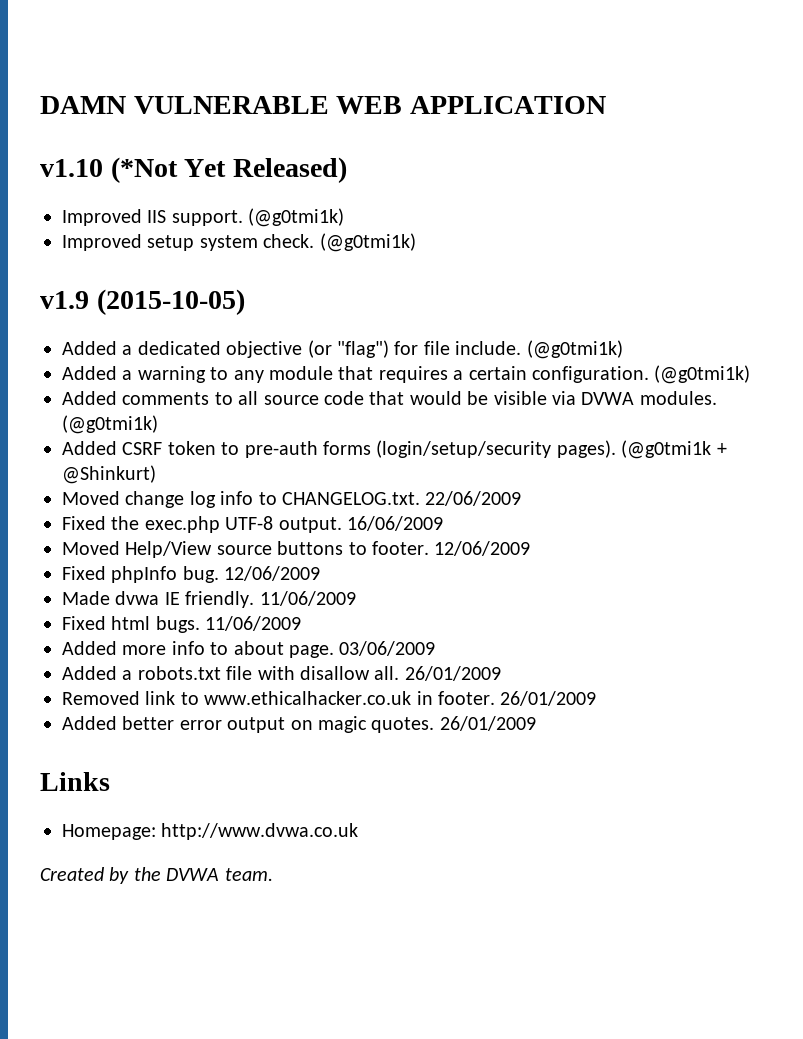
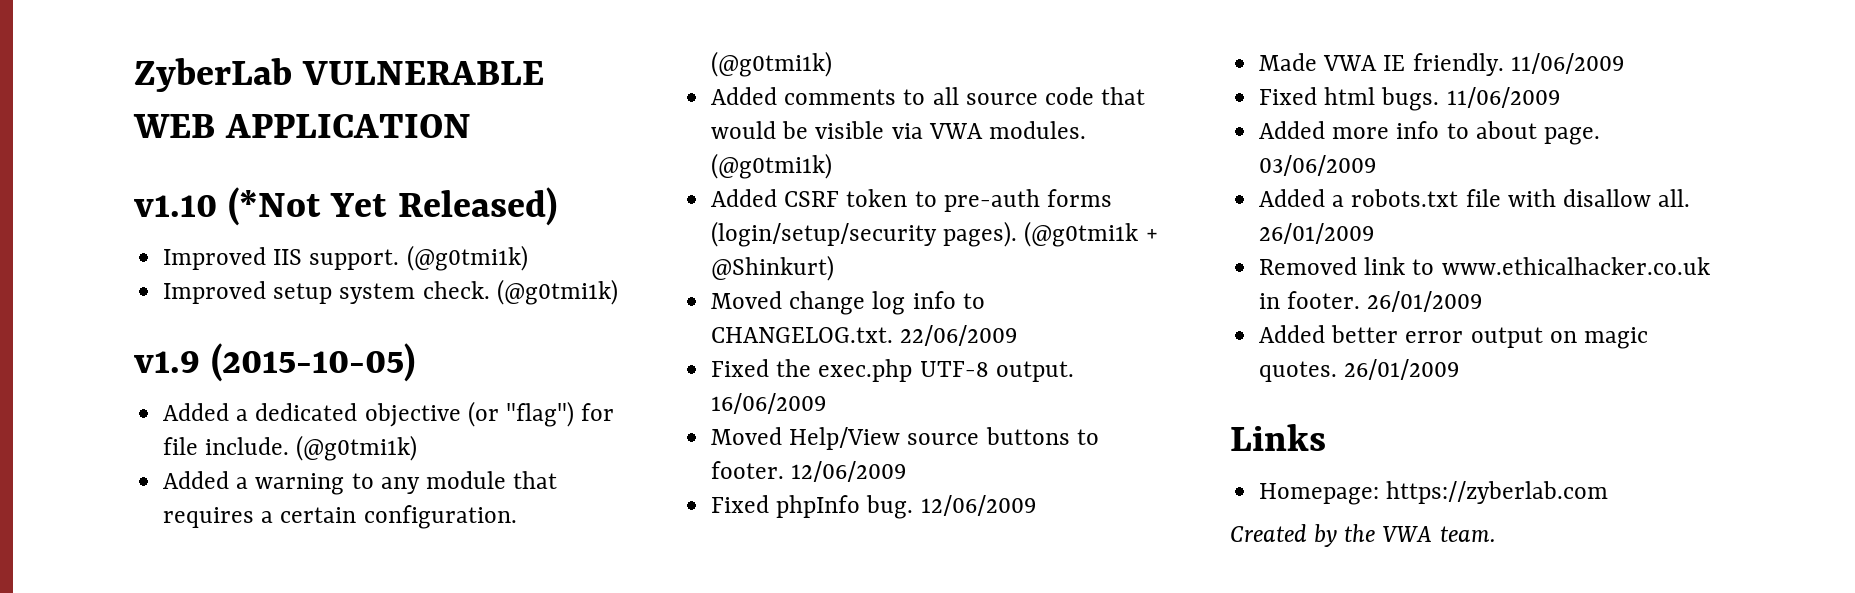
- DAMN VULNERABLE WEB APPLICATION
+ ZyberLab VULNERABLE WEB APPLICATION
- Added comments to all source code that would be visible via DVWA modules.
+ Added comments to all source code that would be visible via VWA modules.
- Made dvwa IE friendly.
+ Made VWA IE friendly.
- Homepage: http://www.dvwa.co.uk
+ Homepage: https://zyberlab.com
- Created by the DVWA team.
+ Created by the VWA team.

